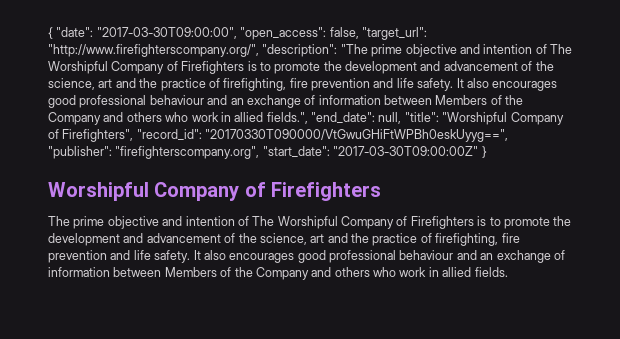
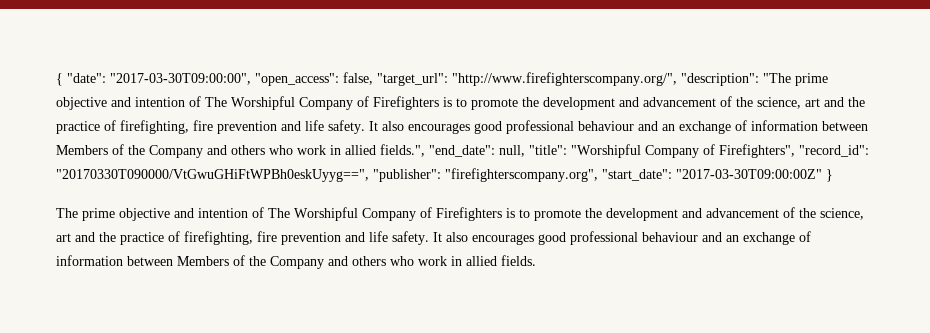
  It also encourages good professional behaviour and an exchange of information between Members of the Company and others who work in allied fields.", "end_date": null, "title": "Worshipful Company of Firefighters", "record_id": "20170330T090000/VtGwuGHiFtWPBh0eskUyyg==", "publisher": "firefighterscompany.org", "start_date": "2017-03-30T09:00:00Z" }
- Worshipful Company of Firefighters

